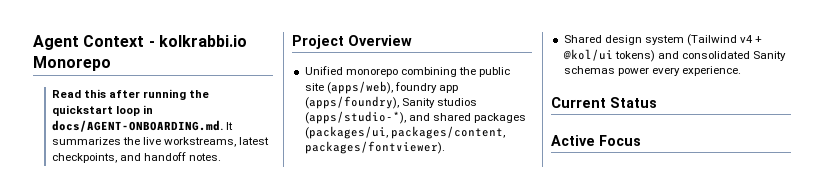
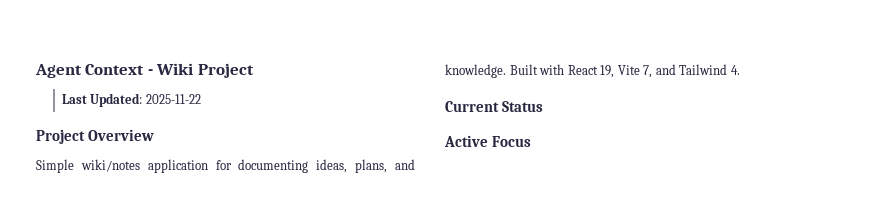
- Agent Context - kolkrabbi.io Monorepo
- Read this after running the quickstart loop in docs/AGENT-ONBOARDING.md. It summarizes the live workstreams, latest checkpoints, and handoff notes.
+ Agent Context - Wiki Project
+ Last Updated: 2025-11-22
  Project Overview
- Unified monorepo combining the public site (apps/web), foundry app (apps/foundry), Sanity studios (apps/studio-*), and shared packages (packages/ui, packages/content, packages/fontviewer).
- Shared design system (Tailwind v4 + @kol/ui tokens) and consolidated Sanity schemas power every experience.
+ Simple wiki/notes application for documenting ideas, plans, and knowledge. Built with React 19, Vite 7, and Tailwind 4.

